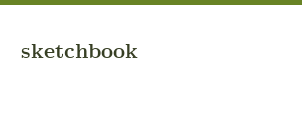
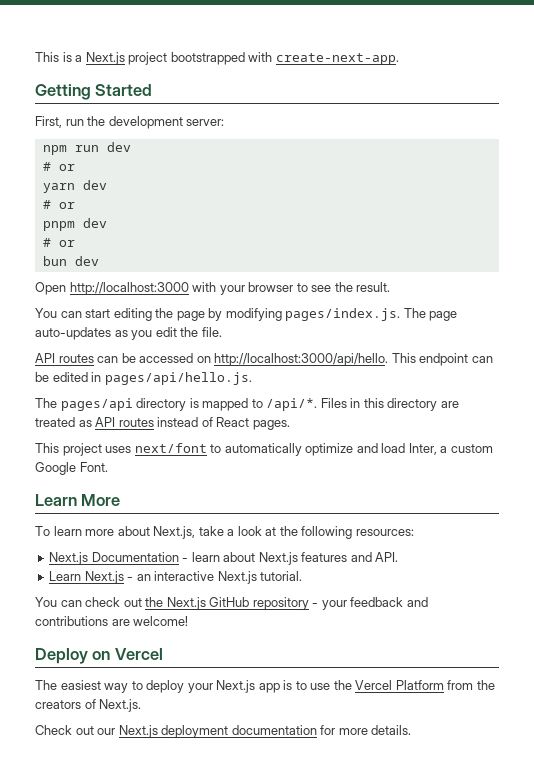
- sketchbook
+ This is a Next.js project bootstrapped with create-next-app.
+ Getting Started
+ First, run the development server:
+ npm run dev
+ # or
+ yarn dev
+ # or
+ pnpm dev
+ # or
+ bun dev
+ Open http://localhost:3000 with your browser to see the result.
+ You can start editing the page by modifying pages/index.js. The page auto-updates as you edit the file.
+ API routes can be accessed on http://localhost:3000/api/hello. This endpoint can be edited in pages/api/hello.js.
+ The pages/api directory is mapped to /api/*. Files in this directory are treated as API routes instead of React pages.
+ This project uses next/font to automatically optimize and load Inter, a custom Google Font.
+ Learn More
+ To learn more about Next.js, take a look at the following resources:
+ Next.js Documentation - learn about Next.js features and API.
+ Learn Next.js - an interactive Next.js tutorial.
+ You can check out the Next.js GitHub repository - your feedback and contributions are welcome!
+ Deploy on Vercel
+ The easiest way to deploy your Next.js app is to use the Vercel Platform from the creators of Next.js.
+ Check out our Next.js deployment documentation for more details.

